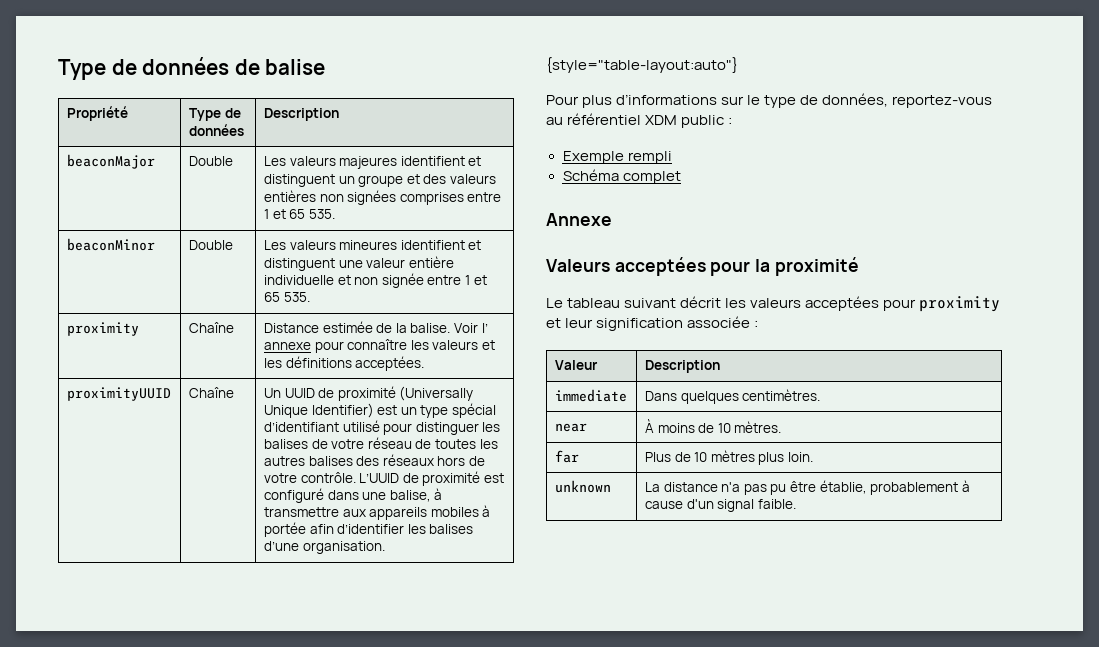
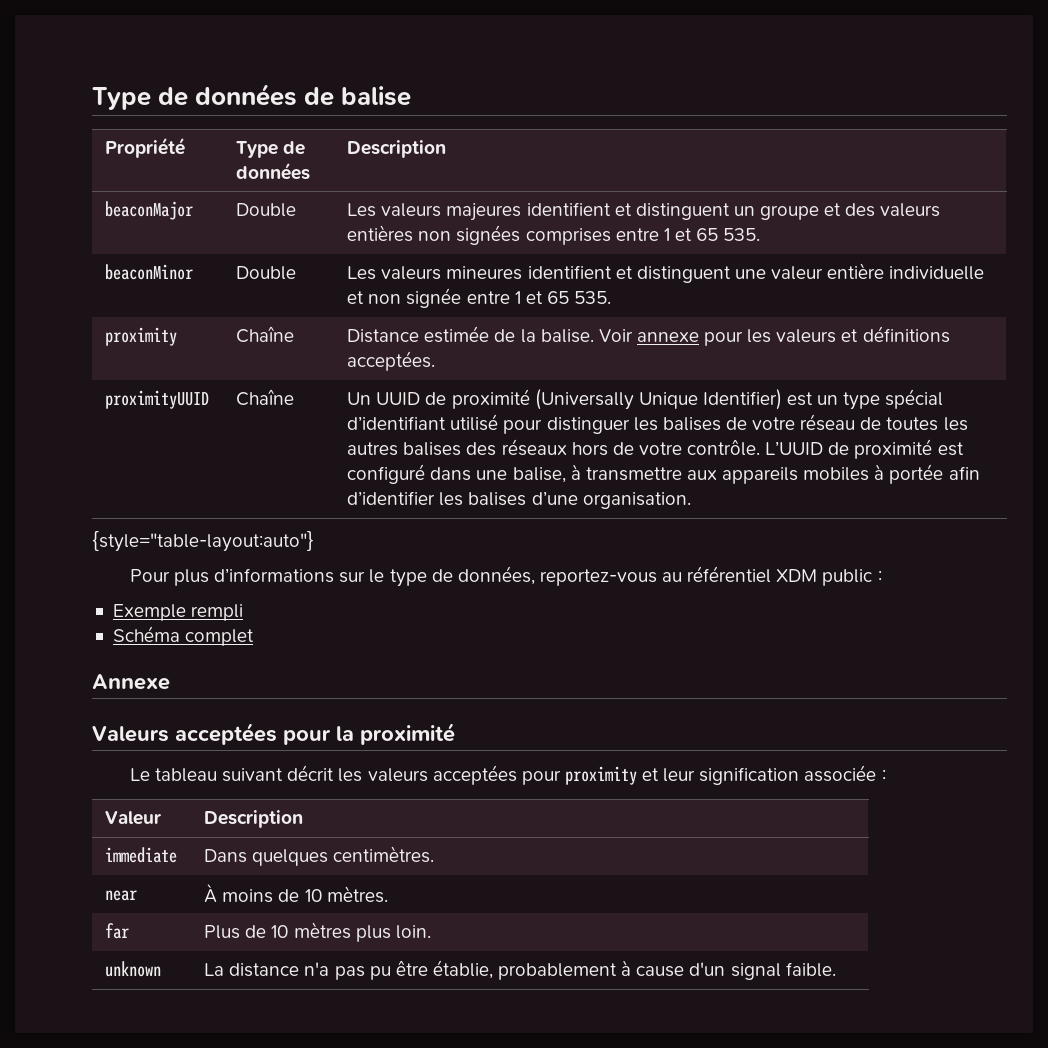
- proximity | Chaîne | Distance estimée de la balise. Voir l’ annexe pour connaître les valeurs et les définitions acceptées.
+ proximity | Chaîne | Distance estimée de la balise. Voir annexe pour les valeurs et définitions acceptées.

